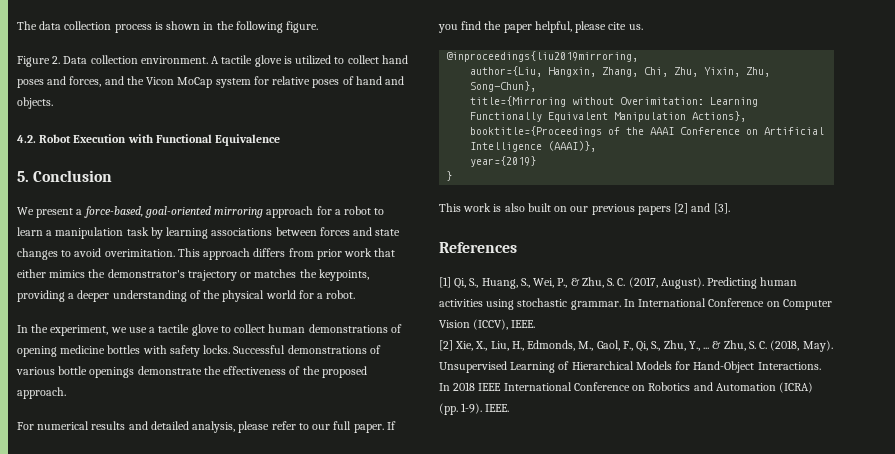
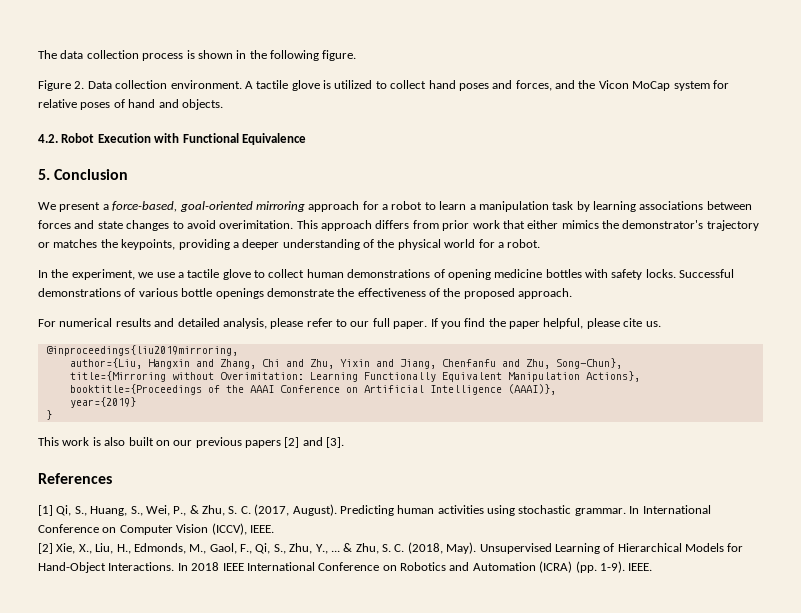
- author={Liu, Hangxin, Zhang, Chi, Zhu, Yixin, Zhu, Song-Chun},
+ author={Liu, Hangxin and Zhang, Chi and Zhu, Yixin and Jiang, Chenfanfu and Zhu, Song-Chun},

